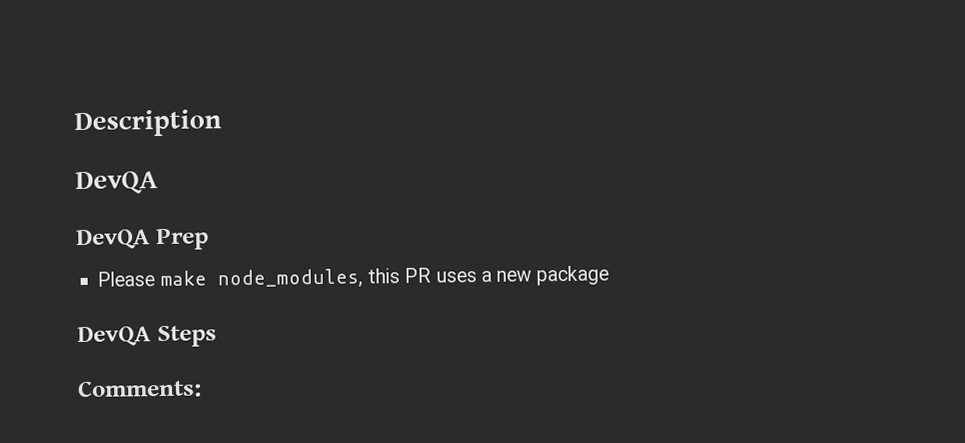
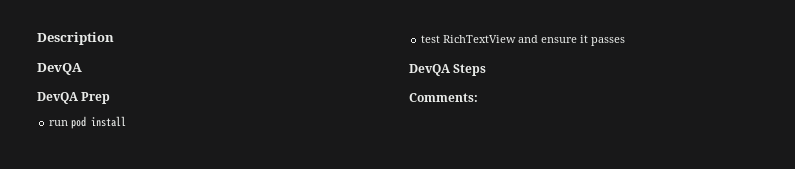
- Please make node_modules, this PR uses a new package
+ run pod install
+ test RichTextView and ensure it passes

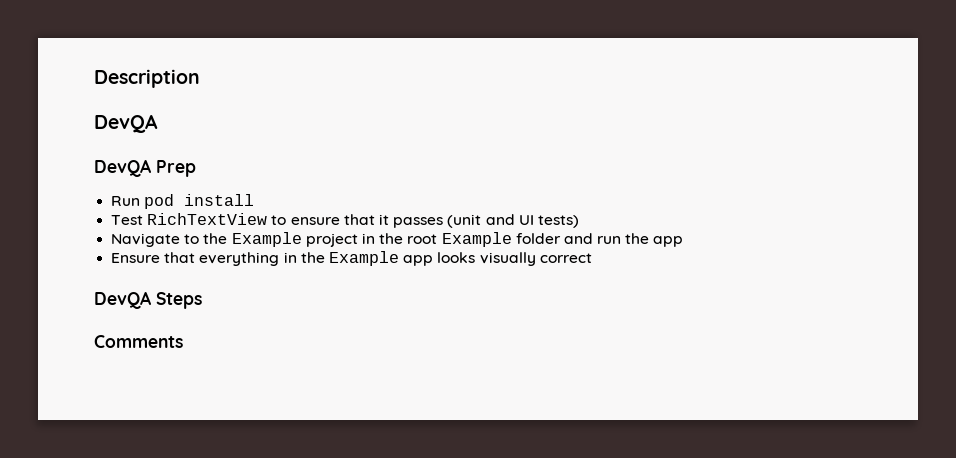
- run pod install
+ Run pod install
- test RichTextView and ensure it passes
+ Test RichTextView to ensure that it passes (unit and UI tests)
+ Navigate to the Example project in the root Example folder and run the app
+ Ensure that everything in the Example app looks visually correct
- Comments:
+ Comments

